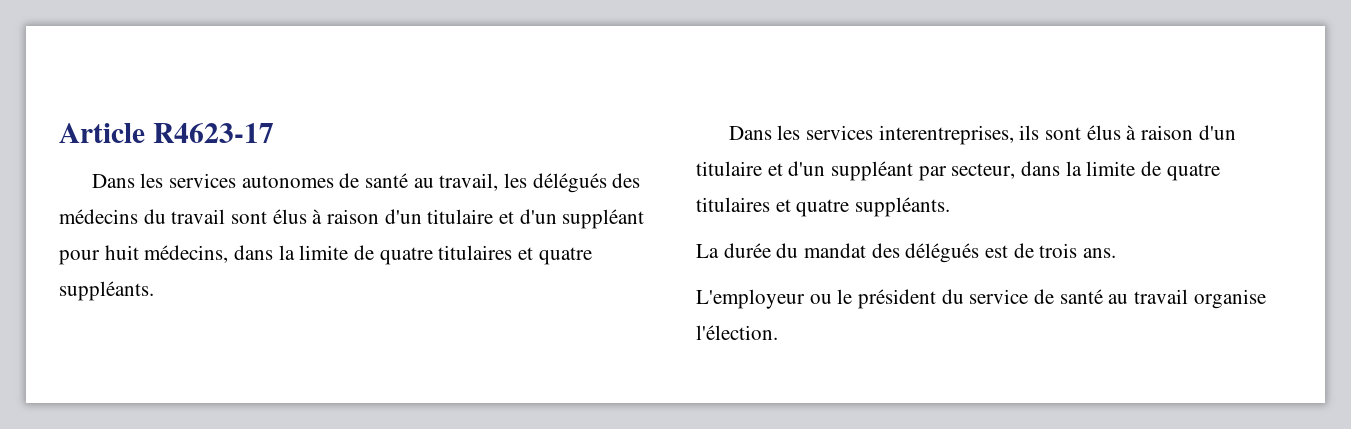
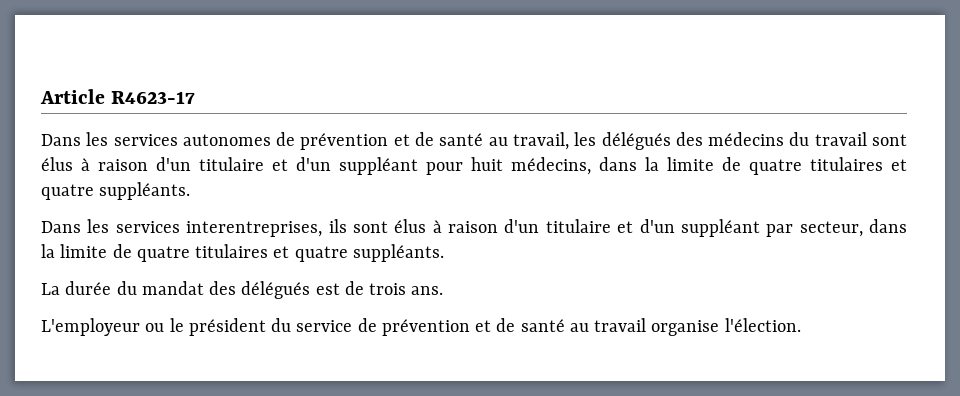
- Dans les services autonomes de santé au travail, les délégués des médecins du travail sont élus à raison d'un titulaire et d'un suppléant pour huit médecins, dans la limite de quatre titulaires et quatre suppléants.
+ Dans les services autonomes de prévention et de santé au travail, les délégués des médecins du travail sont élus à raison d'un titulaire et d'un suppléant pour huit médecins, dans la limite de quatre titulaires et quatre suppléants.
- L'employeur ou le président du service de santé au travail organise l'élection.
+ L'employeur ou le président du service de prévention et de santé au travail organise l'élection.

